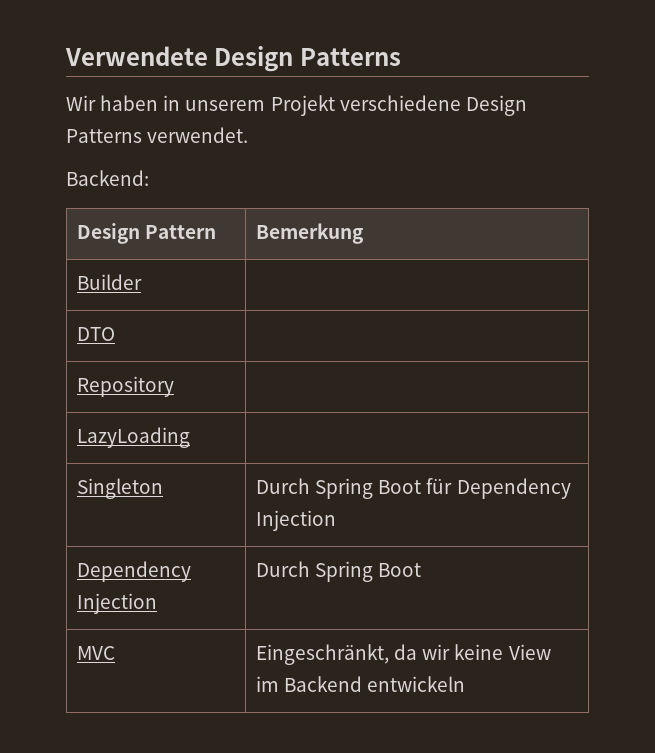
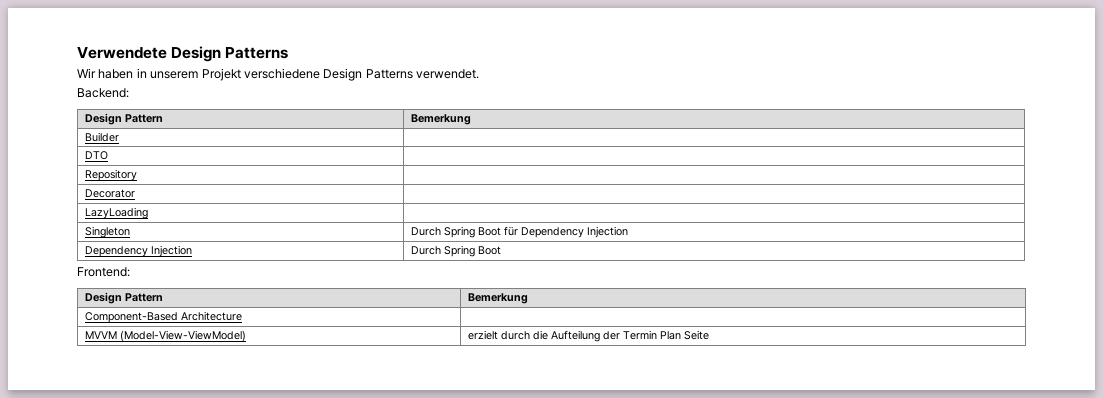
+ Decorator |
- MVC | Eingeschränkt, da wir keine View im Backend entwickeln
+ Frontend:
+ Design Pattern | Bemerkung
+ Component-Based Architecture |
+ MVVM (Model-View-ViewModel) | erzielt durch die Aufteilung der Termin Plan Seite

